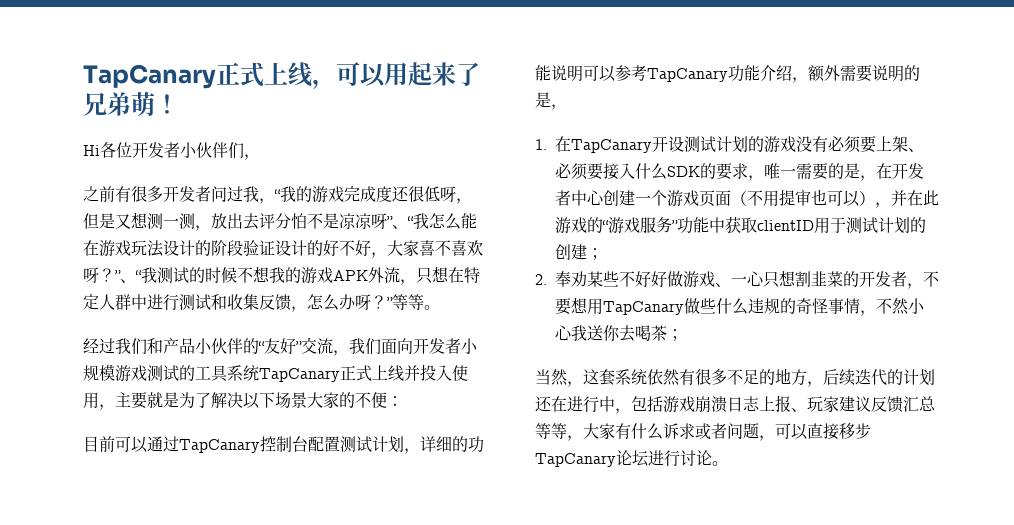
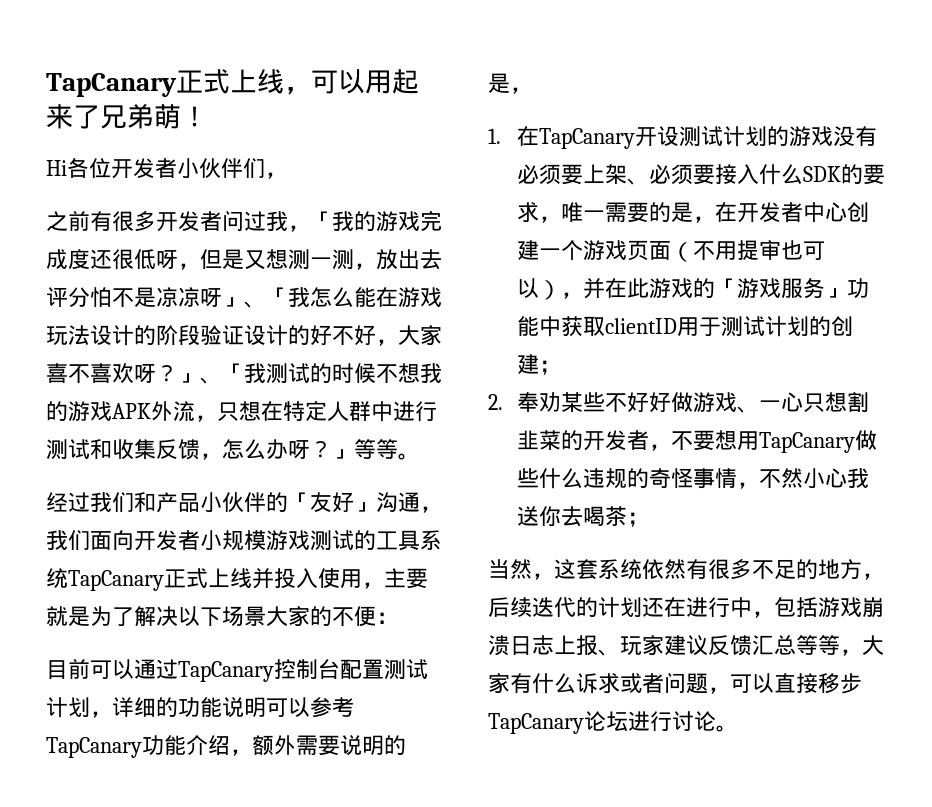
- 之前有很多开发者问过我，“我的游戏完成度还很低呀，但是又想测一测，放出去评分怕不是凉凉呀”、“我怎么能在游戏玩法设计的阶段验证设计的好不好，大家喜不喜欢呀？”、“我测试的时候不想我的游戏APK外流，只想在特定人群中进行测试和收集反馈，怎么办呀？”等等。
+ 之前有很多开发者问过我，「我的游戏完成度还很低呀，但是又想测一测，放出去评分怕不是凉凉呀」、「我怎么能在游戏玩法设计的阶段验证设计的好不好，大家喜不喜欢呀？」、「我测试的时候不想我的游戏APK外流，只想在特定人群中进行测试和收集反馈，怎么办呀？」等等。
- 经过我们和产品小伙伴的“友好”交流，我们面向开发者小规模游戏测试的工具系统TapCanary正式上线并投入使用，主要就是为了解决以下场景大家的不便：
+ 经过我们和产品小伙伴的「友好」沟通，我们面向开发者小规模游戏测试的工具系统TapCanary正式上线并投入使用，主要就是为了解决以下场景大家的不便：
- 1.在TapCanary开设测试计划的游戏没有必须要上架、必须要接入什么SDK的要求，唯一需要的是，在开发者中心创建一个游戏页面（不用提审也可以），并在此游戏的“游戏服务”功能中获取clientID用于测试计划的创建；
+ 1.在TapCanary开设测试计划的游戏没有必须要上架、必须要接入什么SDK的要求，唯一需要的是，在开发者中心创建一个游戏页面（不用提审也可以），并在此游戏的「游戏服务」功能中获取clientID用于测试计划的创建；

